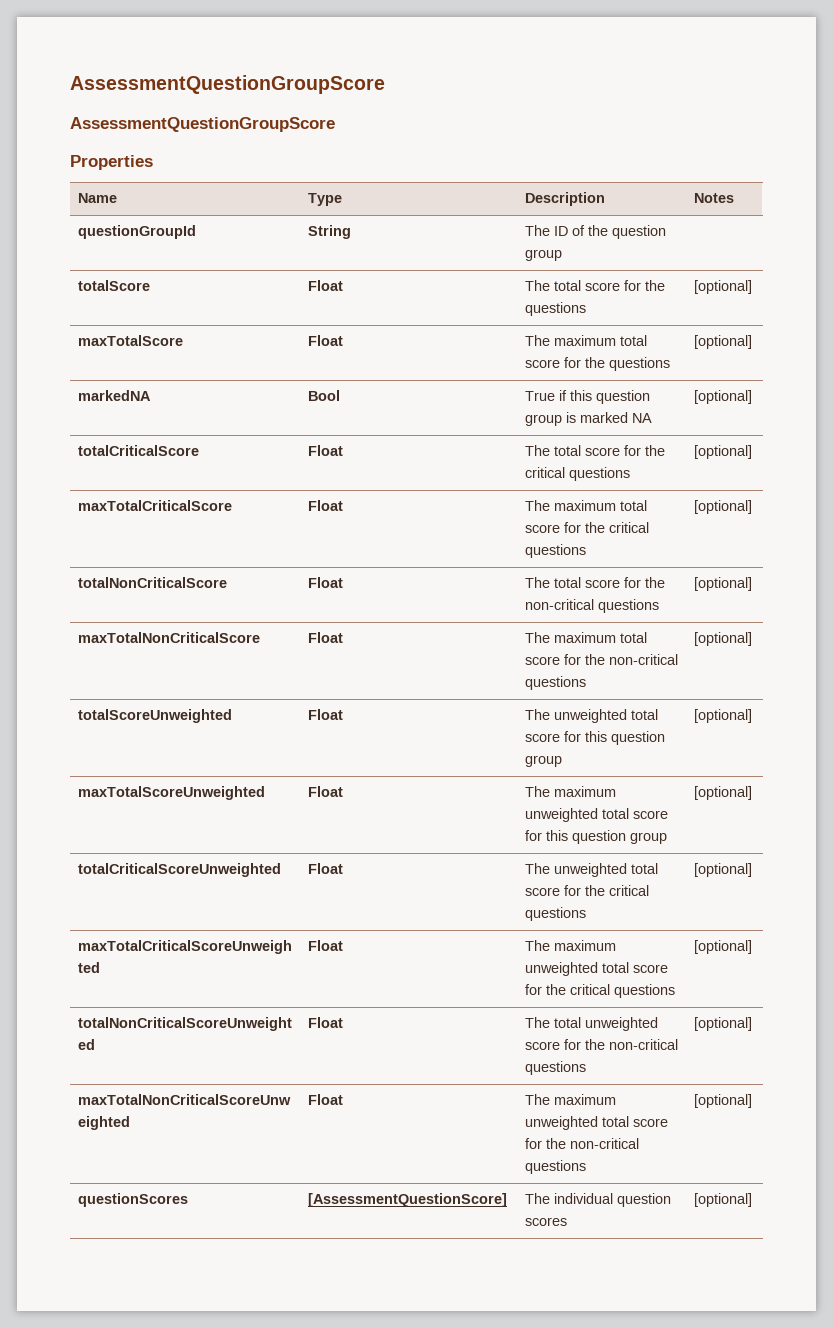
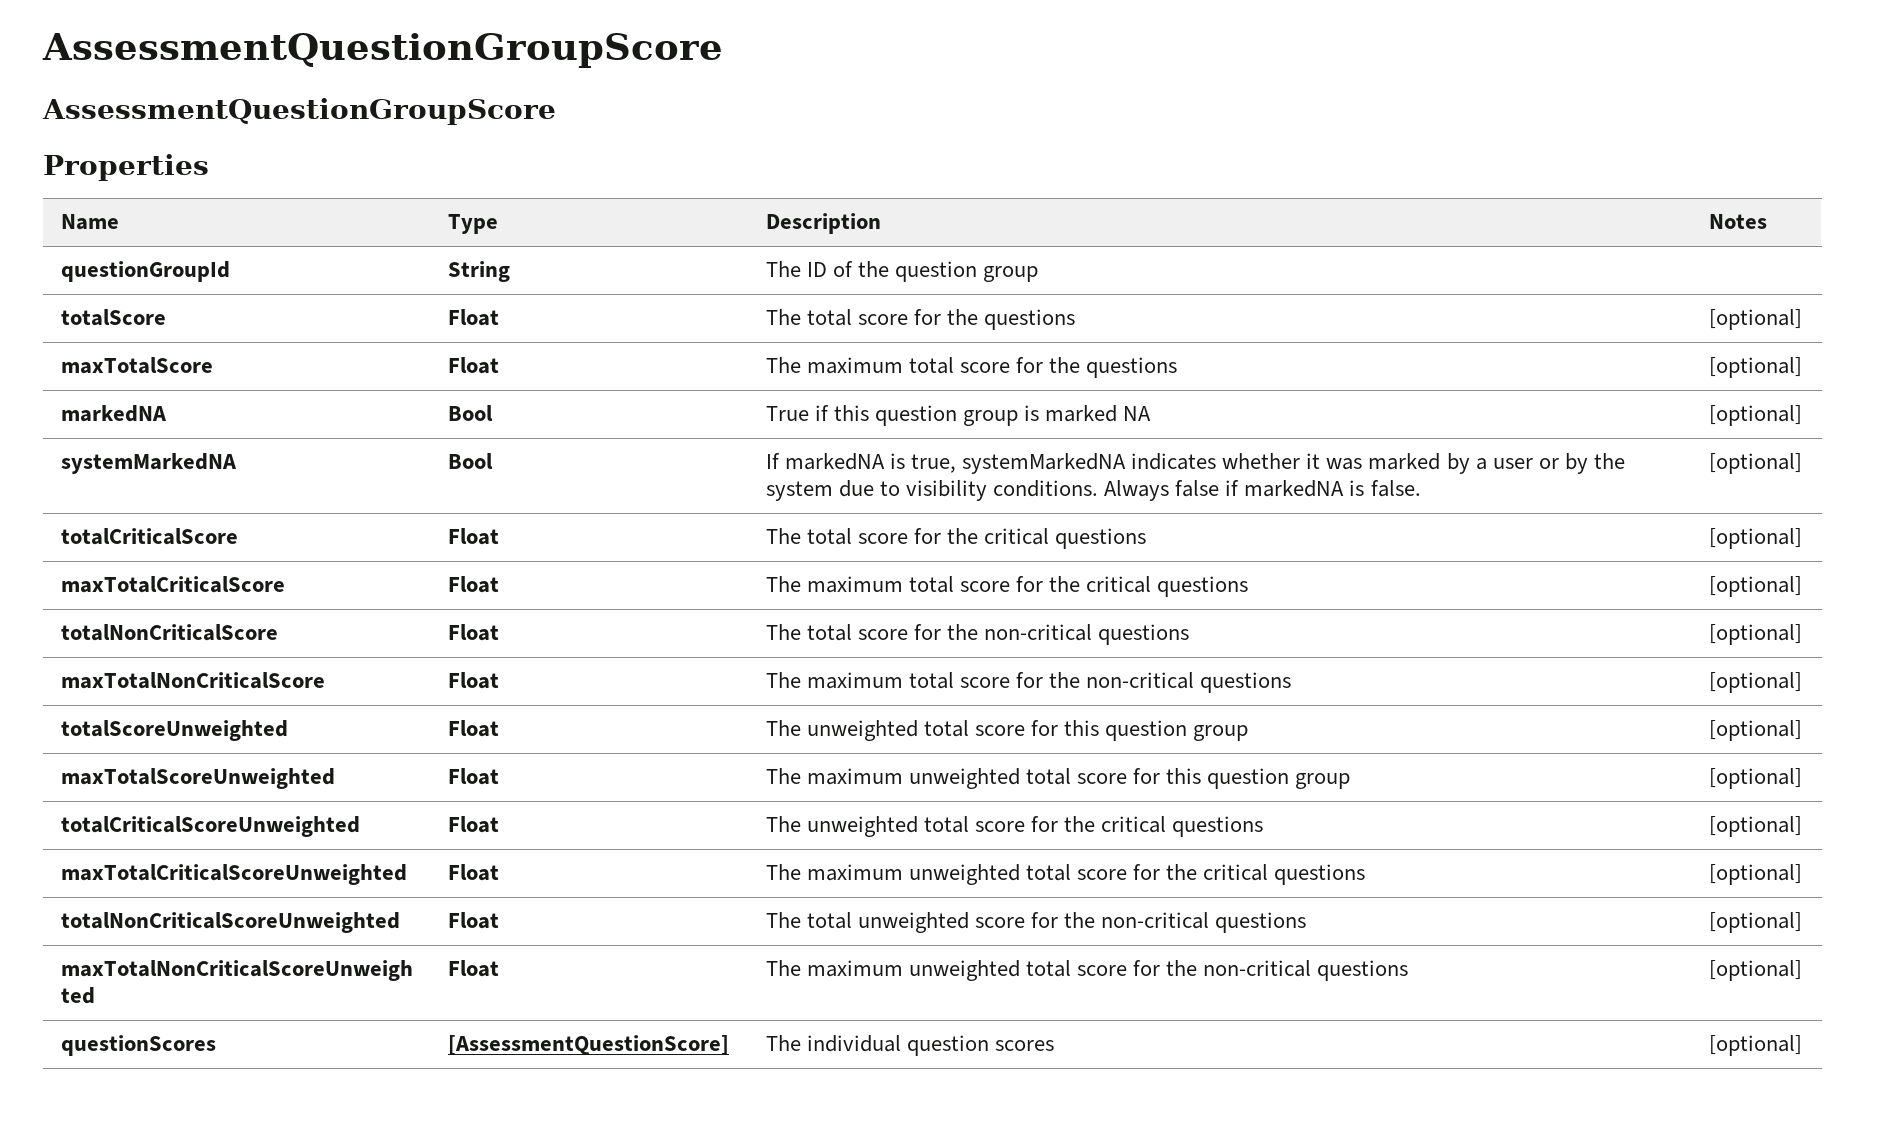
+ systemMarkedNA | Bool | If markedNA is true, systemMarkedNA indicates whether it was marked by a user or by the system due to visibility conditions. Always false if markedNA is false. | [optional]

